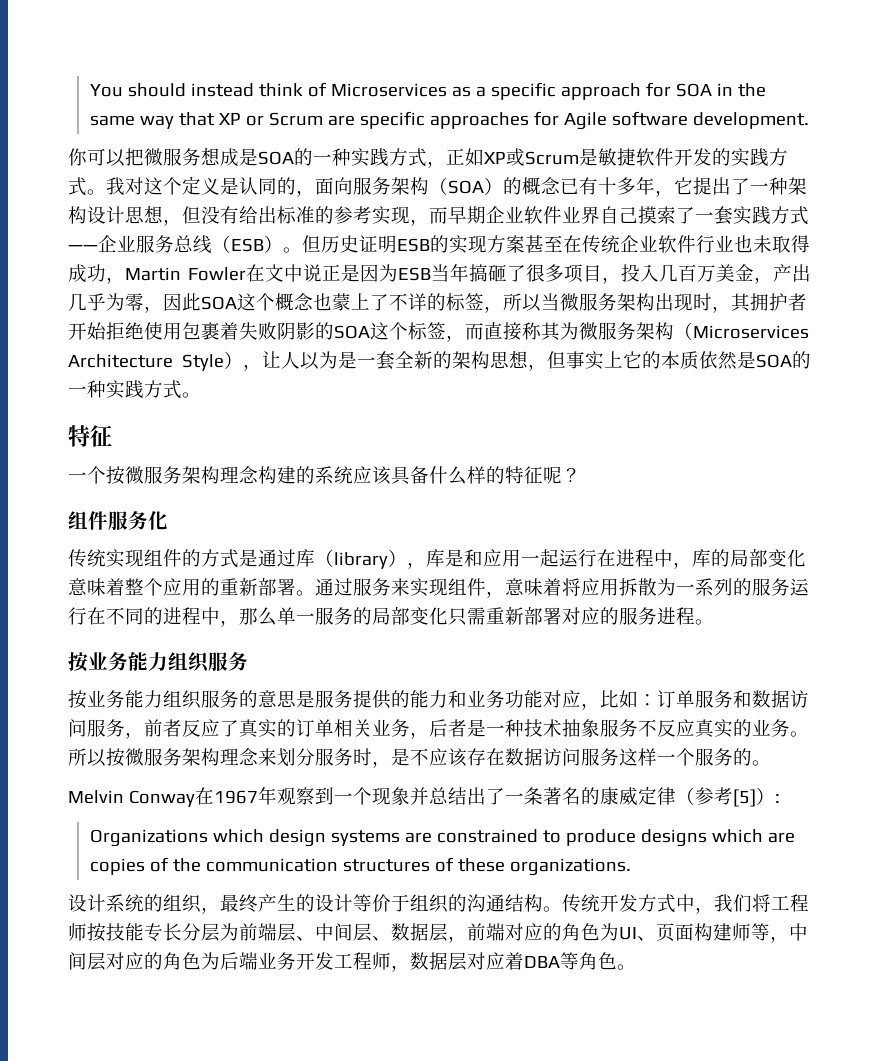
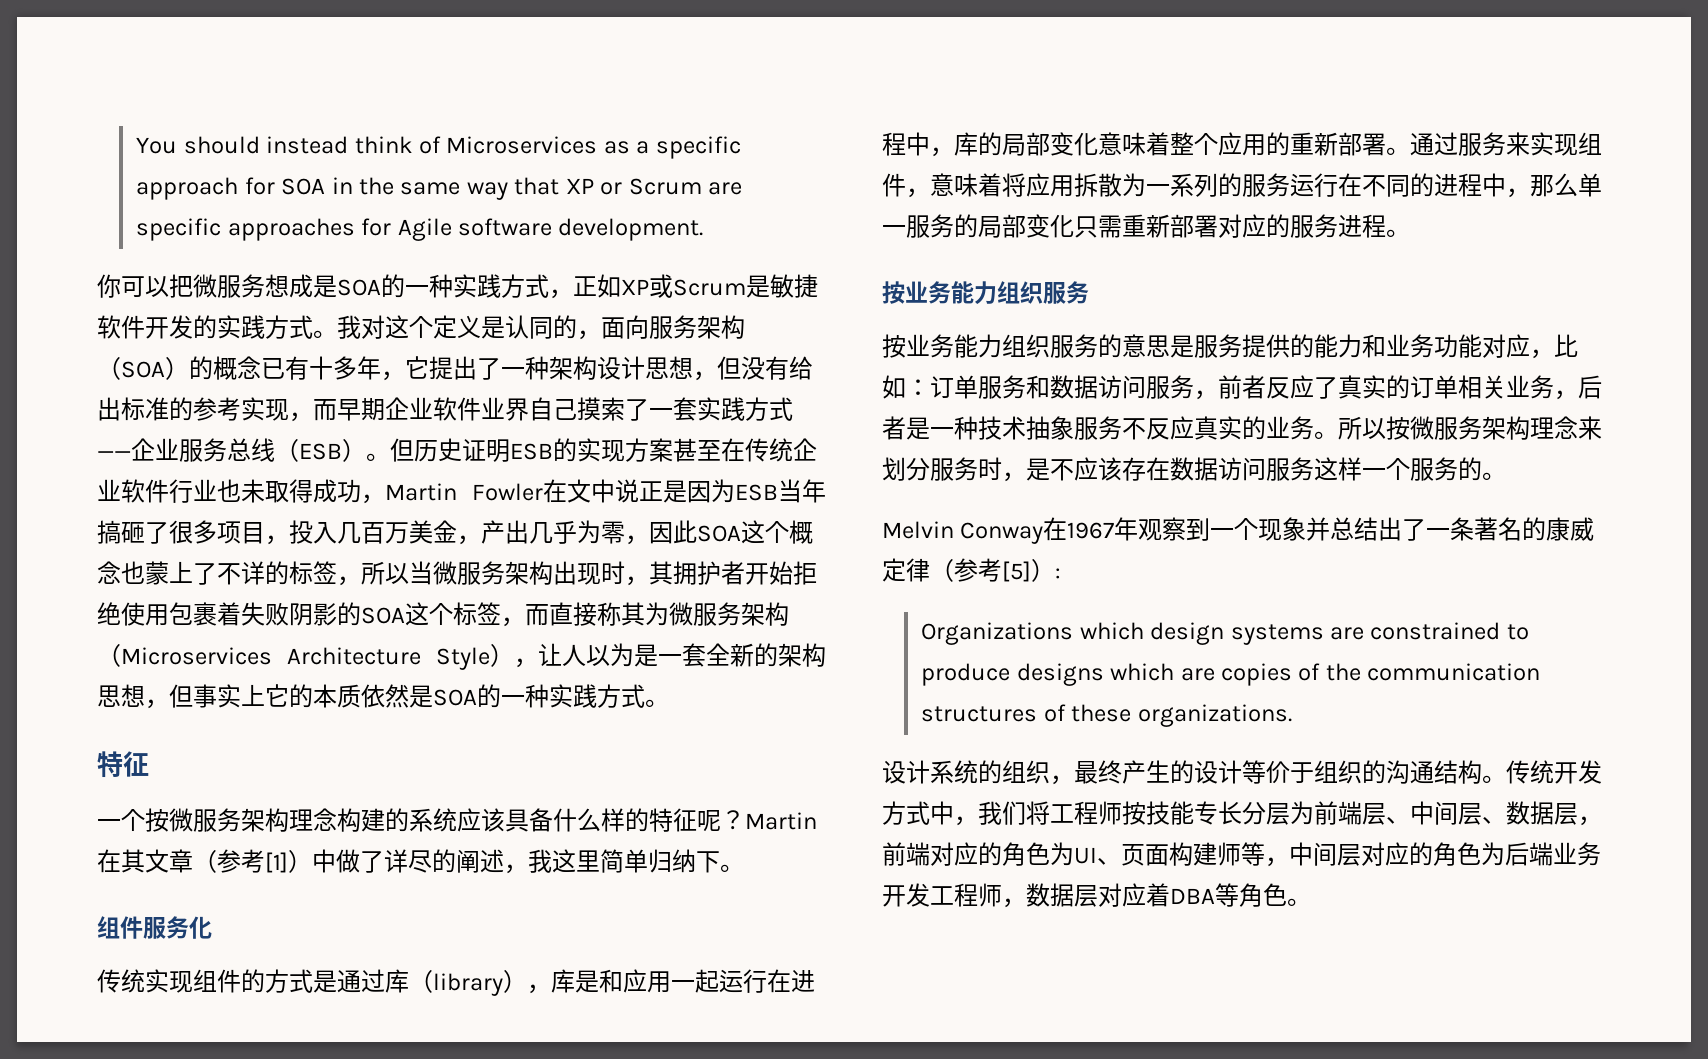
+ Martin在其文章（参考[1]）中做了详尽的阐述，我这里简单归纳下。

